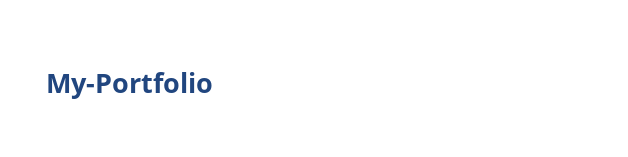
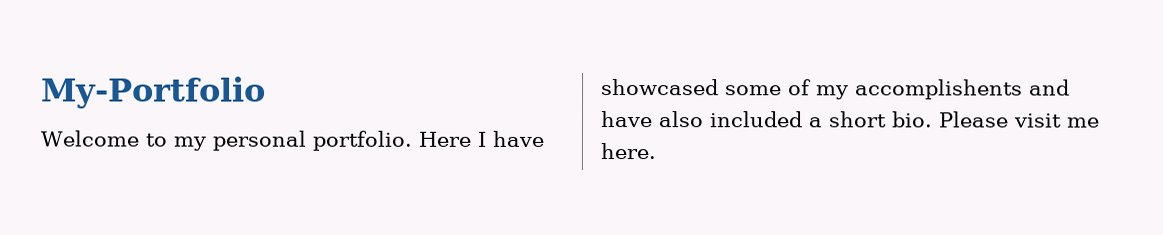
+ Welcome to my personal portfolio. Here I have showcased some of my accomplishents and have also included a short bio. Please visit me here.

